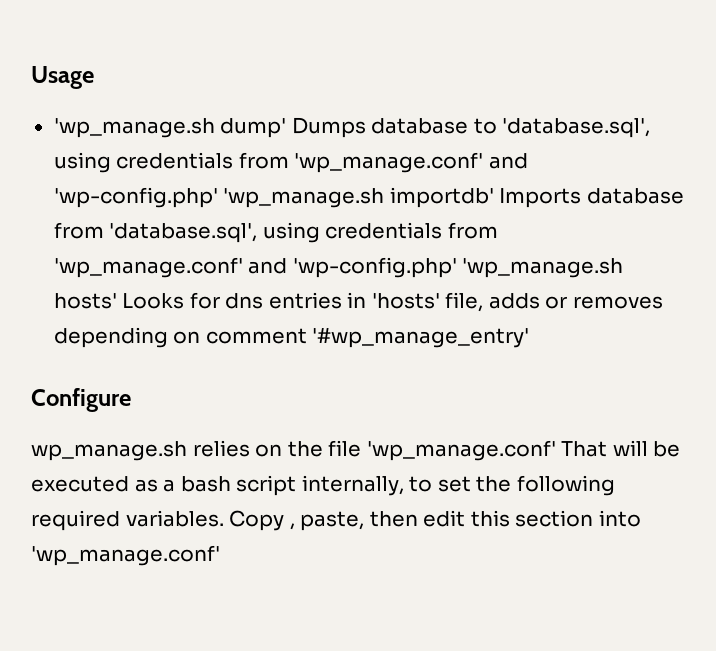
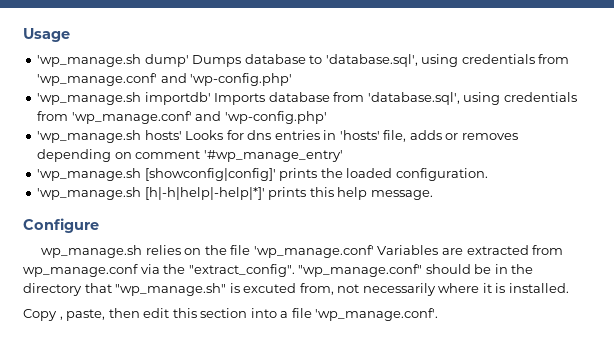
- 'wp_manage.sh dump' Dumps database to 'database.sql', using credentials from 'wp_manage.conf' and 'wp-config.php' 'wp_manage.sh importdb' Imports database from 'database.sql', using credentials from 'wp_manage.conf' and 'wp-config.php' 'wp_manage.sh hosts' Looks for dns entries in 'hosts' file, adds or removes depending on comment '#wp_manage_entry'
+ 'wp_manage.sh dump' Dumps database to 'database.sql', using credentials from 'wp_manage.conf' and 'wp-config.php'
+ 'wp_manage.sh importdb' Imports database from 'database.sql', using credentials from 'wp_manage.conf' and 'wp-config.php'
+ 'wp_manage.sh hosts' Looks for dns entries in 'hosts' file, adds or removes depending on comment '#wp_manage_entry'
+ 'wp_manage.sh [showconfig|config]' prints the loaded configuration.
+ 'wp_manage.sh [h|-h|help|-help|*]' prints this help message.
- wp_manage.sh relies on the file 'wp_manage.conf' That will be executed as a bash script internally, to set the following required variables. Copy , paste, then edit this section into 'wp_manage.conf'
+ wp_manage.sh relies on the file 'wp_manage.conf' Variables are extracted from wp_manage.conf via the "extract_config". "wp_manage.conf" should be in the directory that "wp_manage.sh" is excuted from, not necessarily where it is installed.
+ Copy , paste, then edit this section into a file 'wp_manage.conf'.

